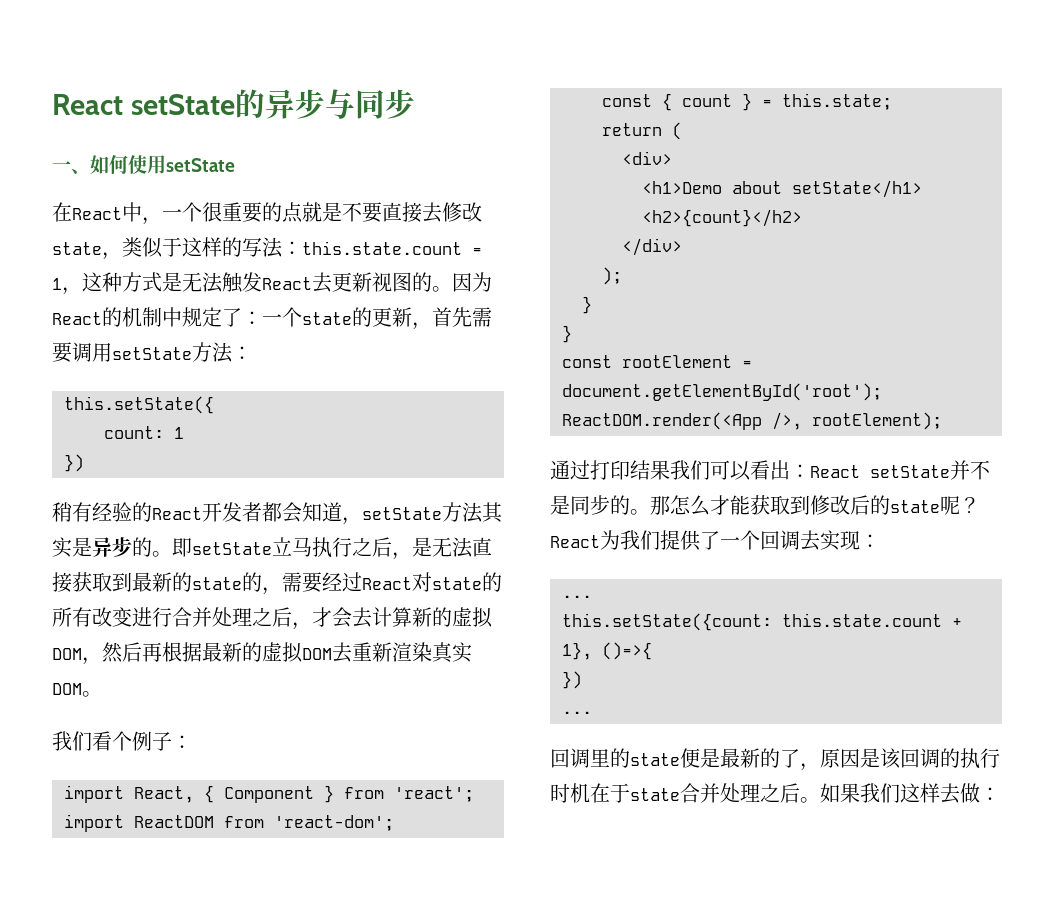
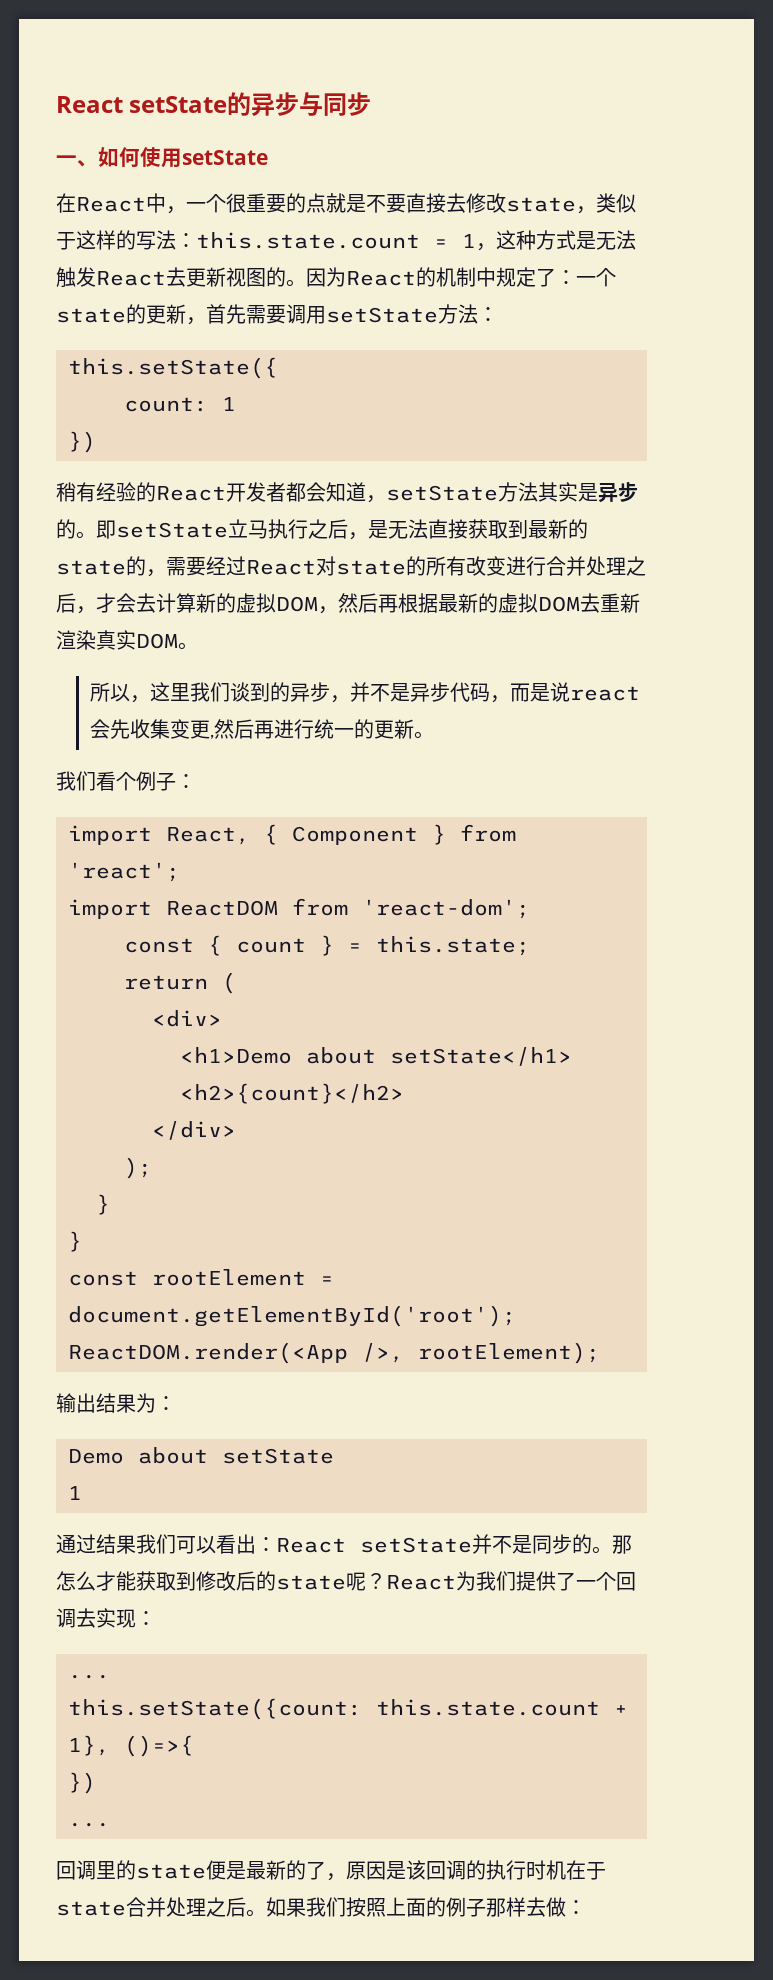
+ 所以，这里我们谈到的异步，并不是异步代码，而是说react会先收集变更,然后再进行统一的更新。
+ 输出结果为：
+ Demo about setState
+ 1
- 通过打印结果我们可以看出：React setState并不是同步的。
+ 通过结果我们可以看出：React setState并不是同步的。
- 如果我们这样去做：
+ 如果我们按照上面的例子那样去做：

